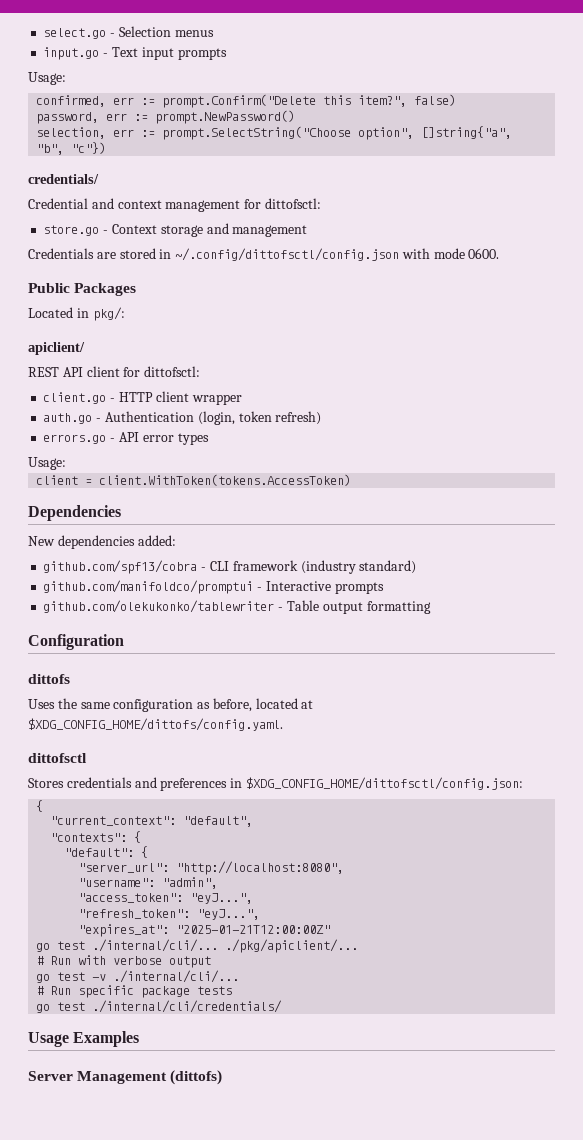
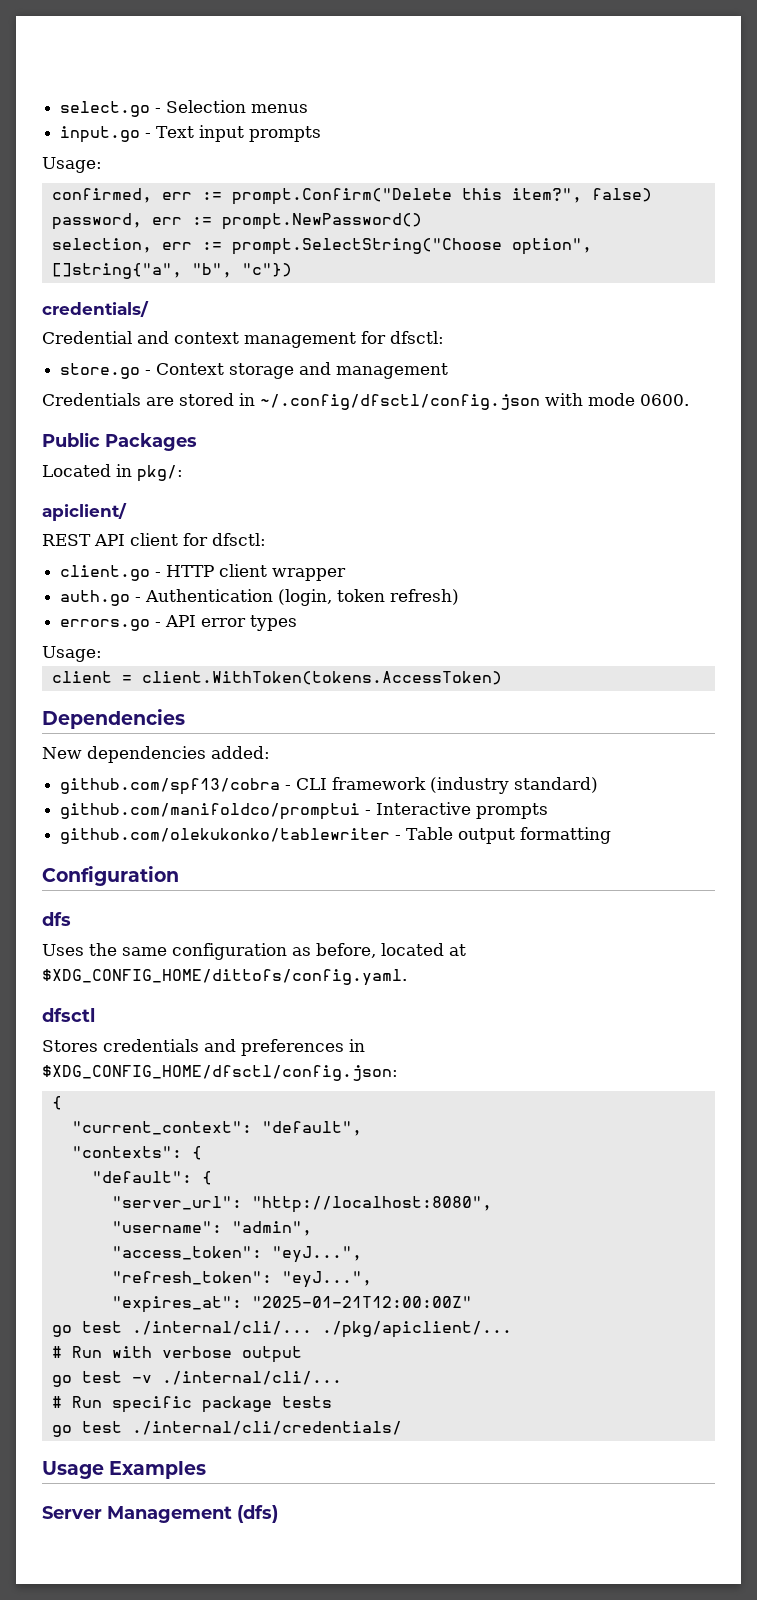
- Credential and context management for dittofsctl:
+ Credential and context management for dfsctl:
- Credentials are stored in ~/.config/dittofsctl/config.json with mode 0600.
+ Credentials are stored in ~/.config/dfsctl/config.json with mode 0600.
- REST API client for dittofsctl:
+ REST API client for dfsctl:
- dittofs
+ dfs
- dittofsctl
+ dfsctl
- Stores credentials and preferences in $XDG_CONFIG_HOME/dittofsctl/config.json:
+ Stores credentials and preferences in $XDG_CONFIG_HOME/dfsctl/config.json:
- Server Management (dittofs)
+ Server Management (dfs)

